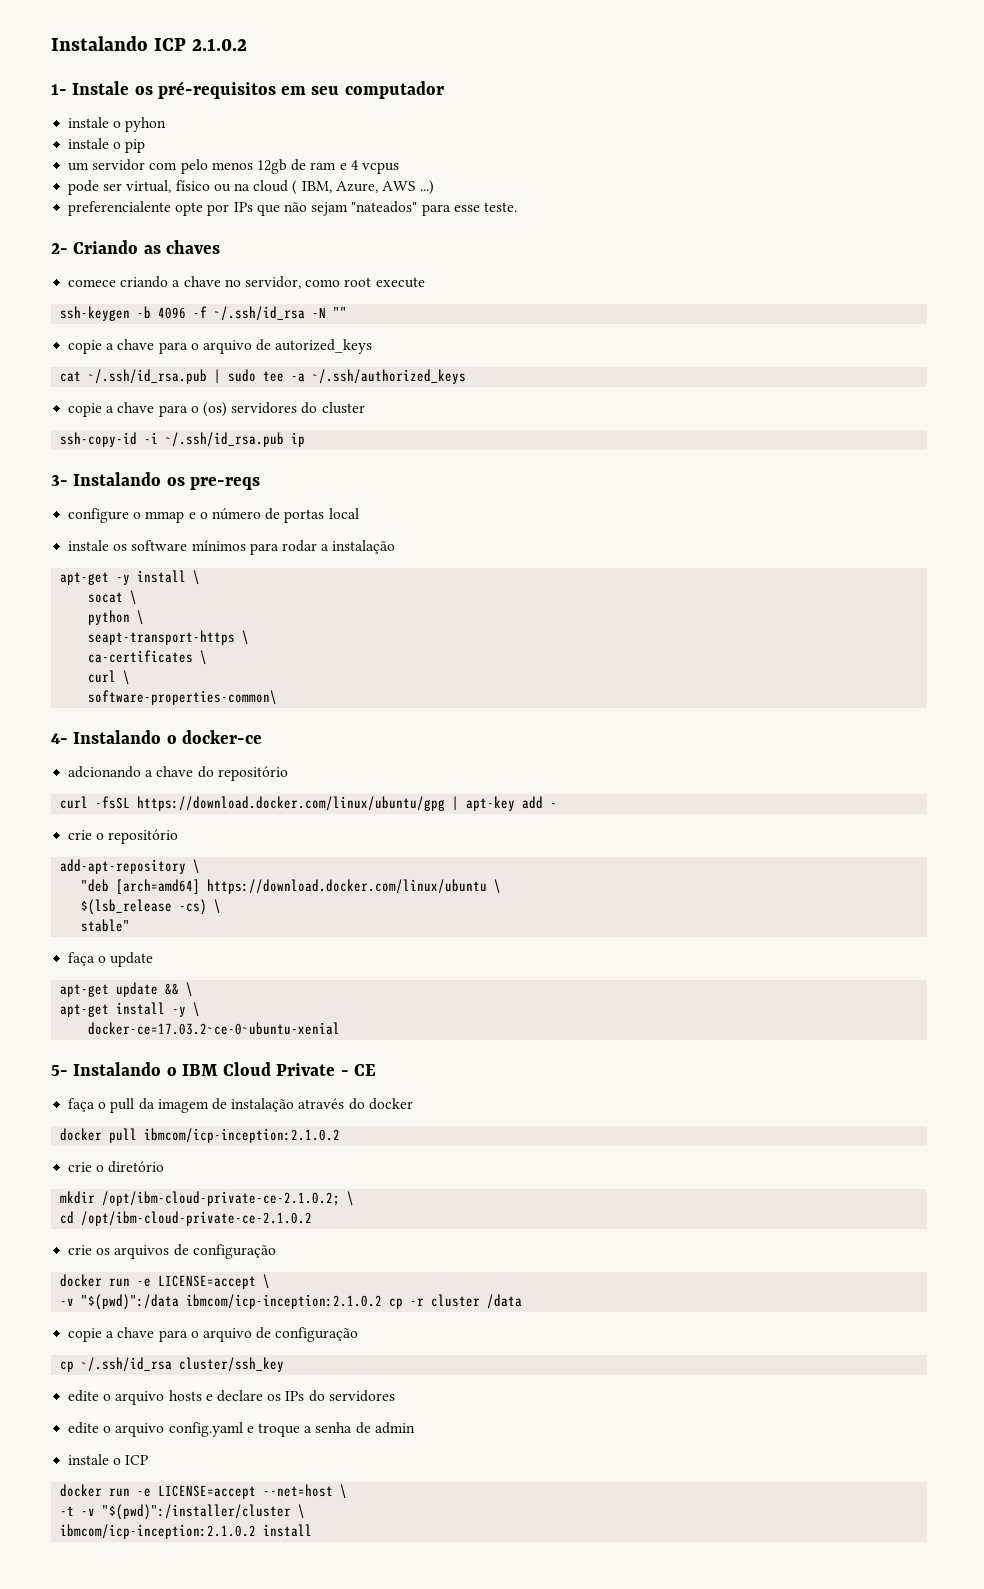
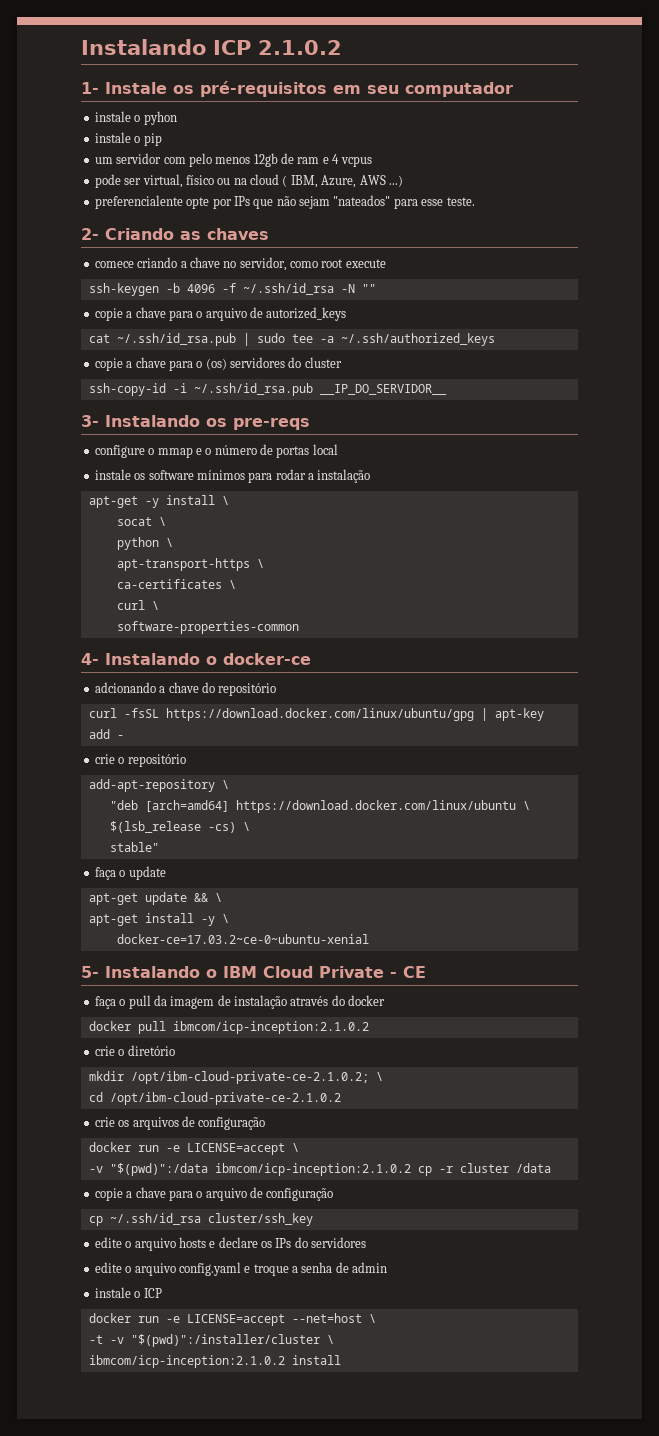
- ssh-copy-id -i ~/.ssh/id_rsa.pub ip
+ ssh-copy-id -i ~/.ssh/id_rsa.pub __IP_DO_SERVIDOR__
- seapt-transport-https \
+ apt-transport-https \
- software-properties-common\
+ software-properties-common

